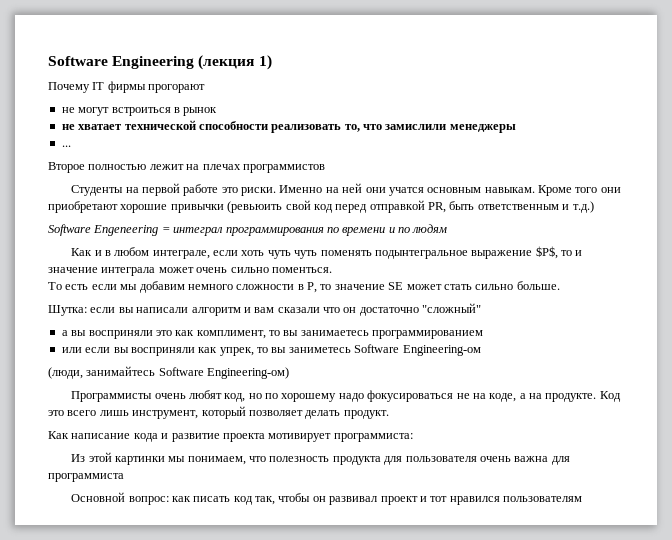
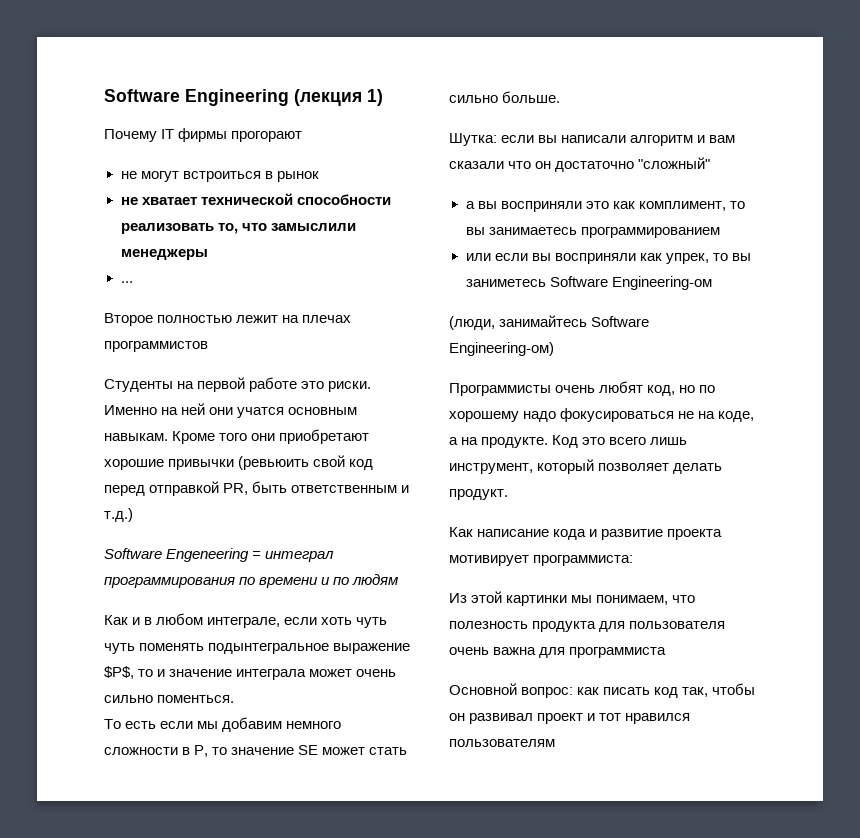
- не хватает технической способности реализовать то, что замислили менеджеры
+ не хватает технической способности реализовать то, что замыслили менеджеры

